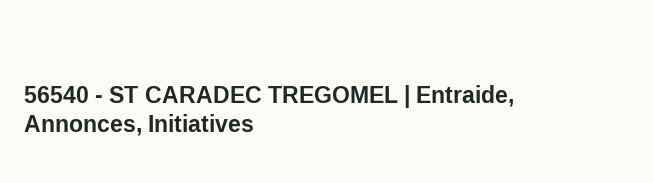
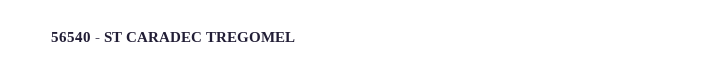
- 56540 - ST CARADEC TREGOMEL | Entraide, Annonces, Initiatives
+ 56540 - ST CARADEC TREGOMEL

